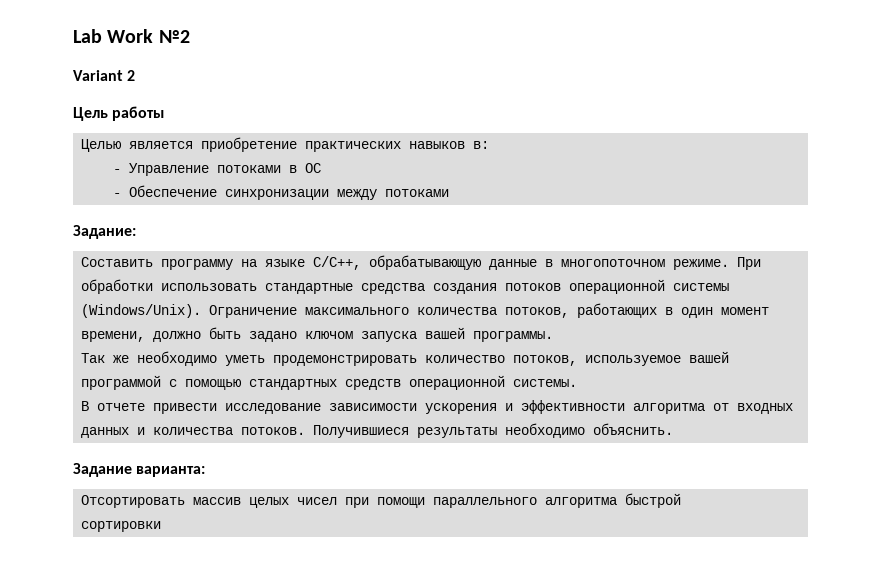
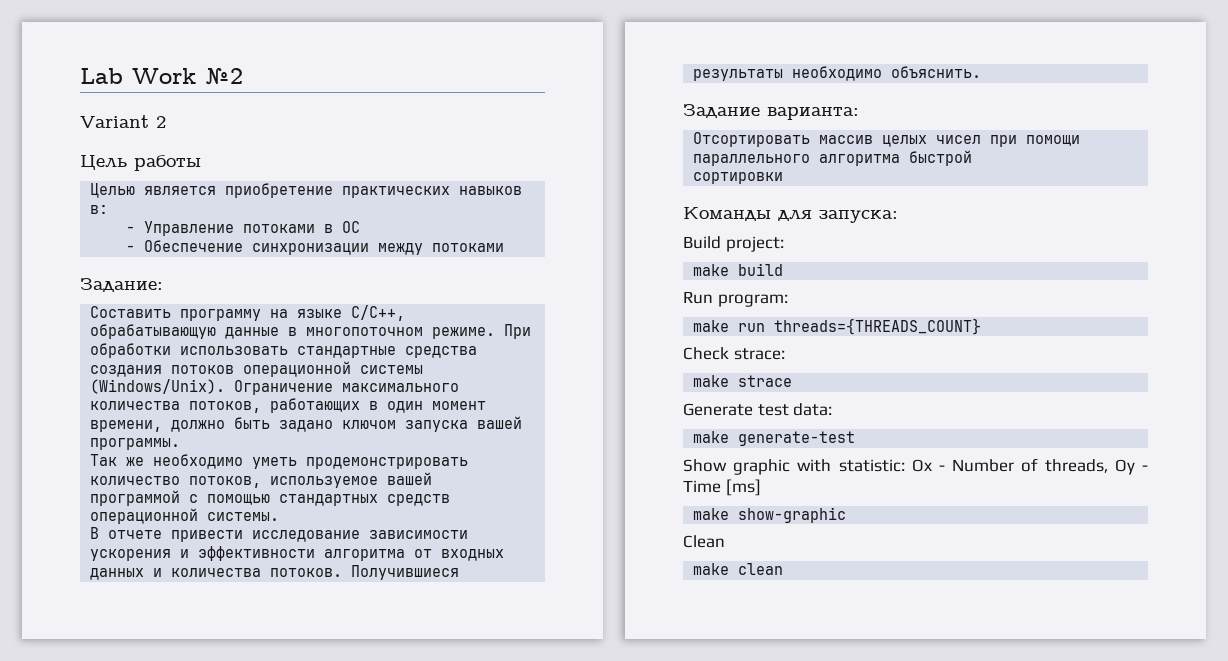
+ Команды для запуска:
+ Build project:
+ make build
+ Run program:
+ make run threads={THREADS_COUNT}
+ Check strace:
+ make strace
+ Generate test data:
+ make generate-test
+ Show graphic with statistic: Ox - Number of threads, Oy - Time [ms]
+ make show-graphic
+ Clean
+ make clean

